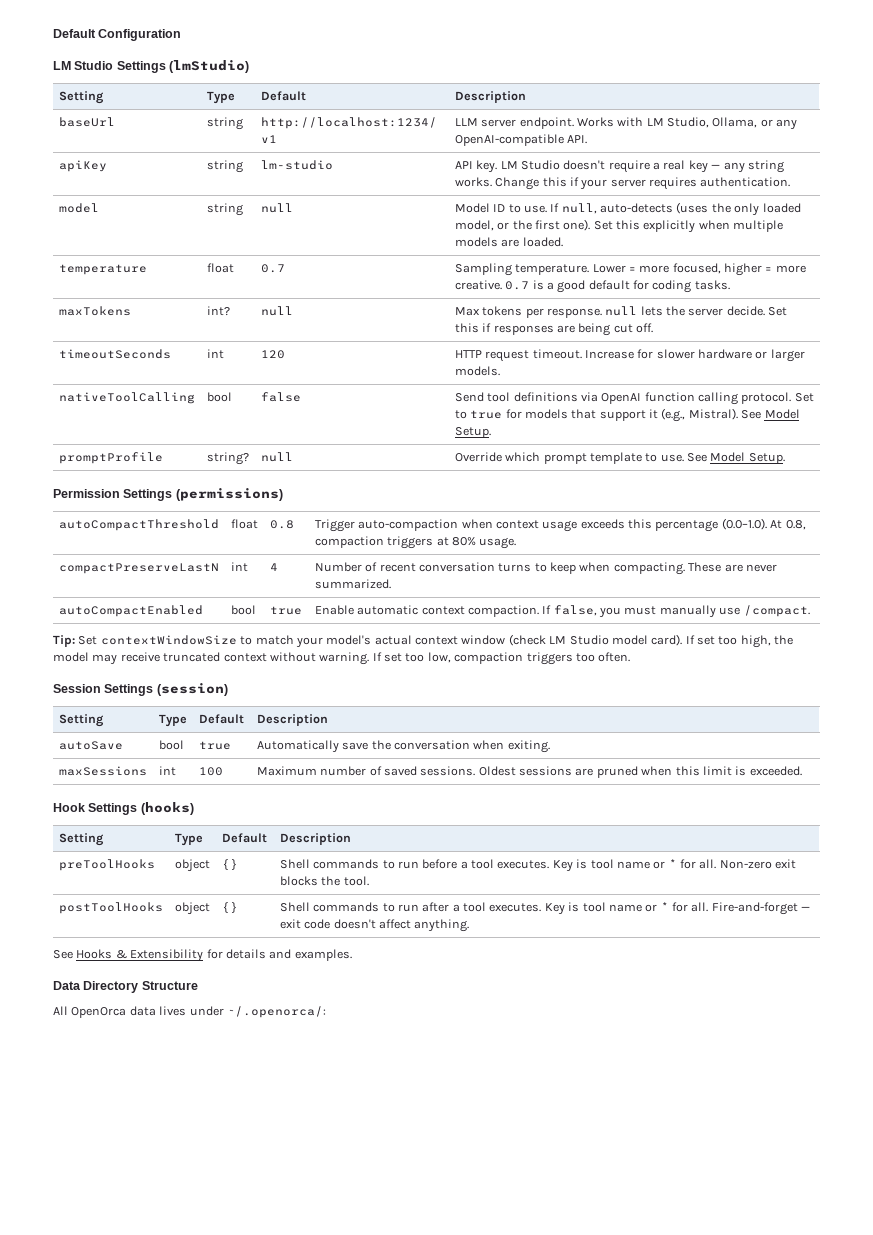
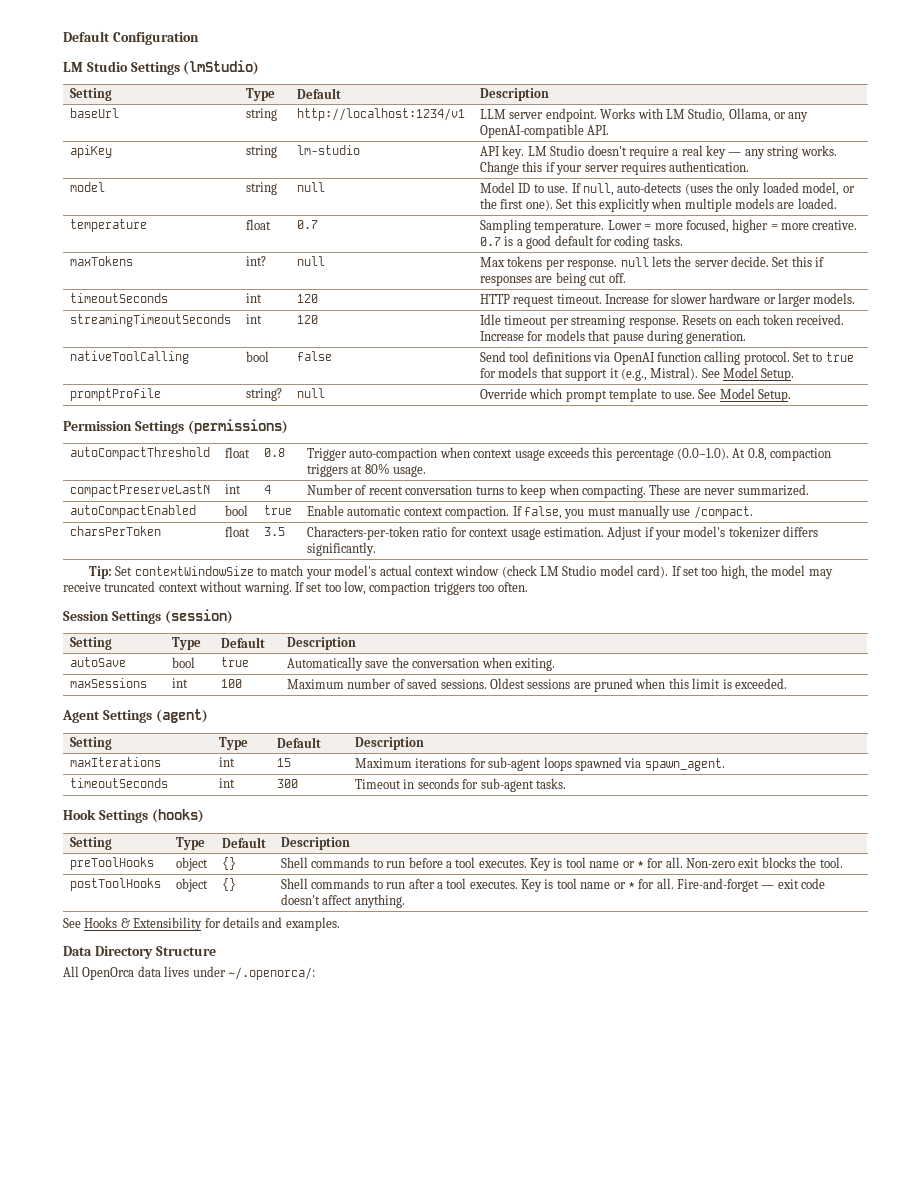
+ streamingTimeoutSeconds | int | 120 | Idle timeout per streaming response. Resets on each token received. Increase for models that pause during generation.
+ charsPerToken | float | 3.5 | Characters-per-token ratio for context usage estimation. Adjust if your model's tokenizer differs significantly.
+ Agent Settings (agent)
+ Setting | Type | Default | Description
+ maxIterations | int | 15 | Maximum iterations for sub-agent loops spawned via spawn_agent.
+ timeoutSeconds | int | 300 | Timeout in seconds for sub-agent tasks.

